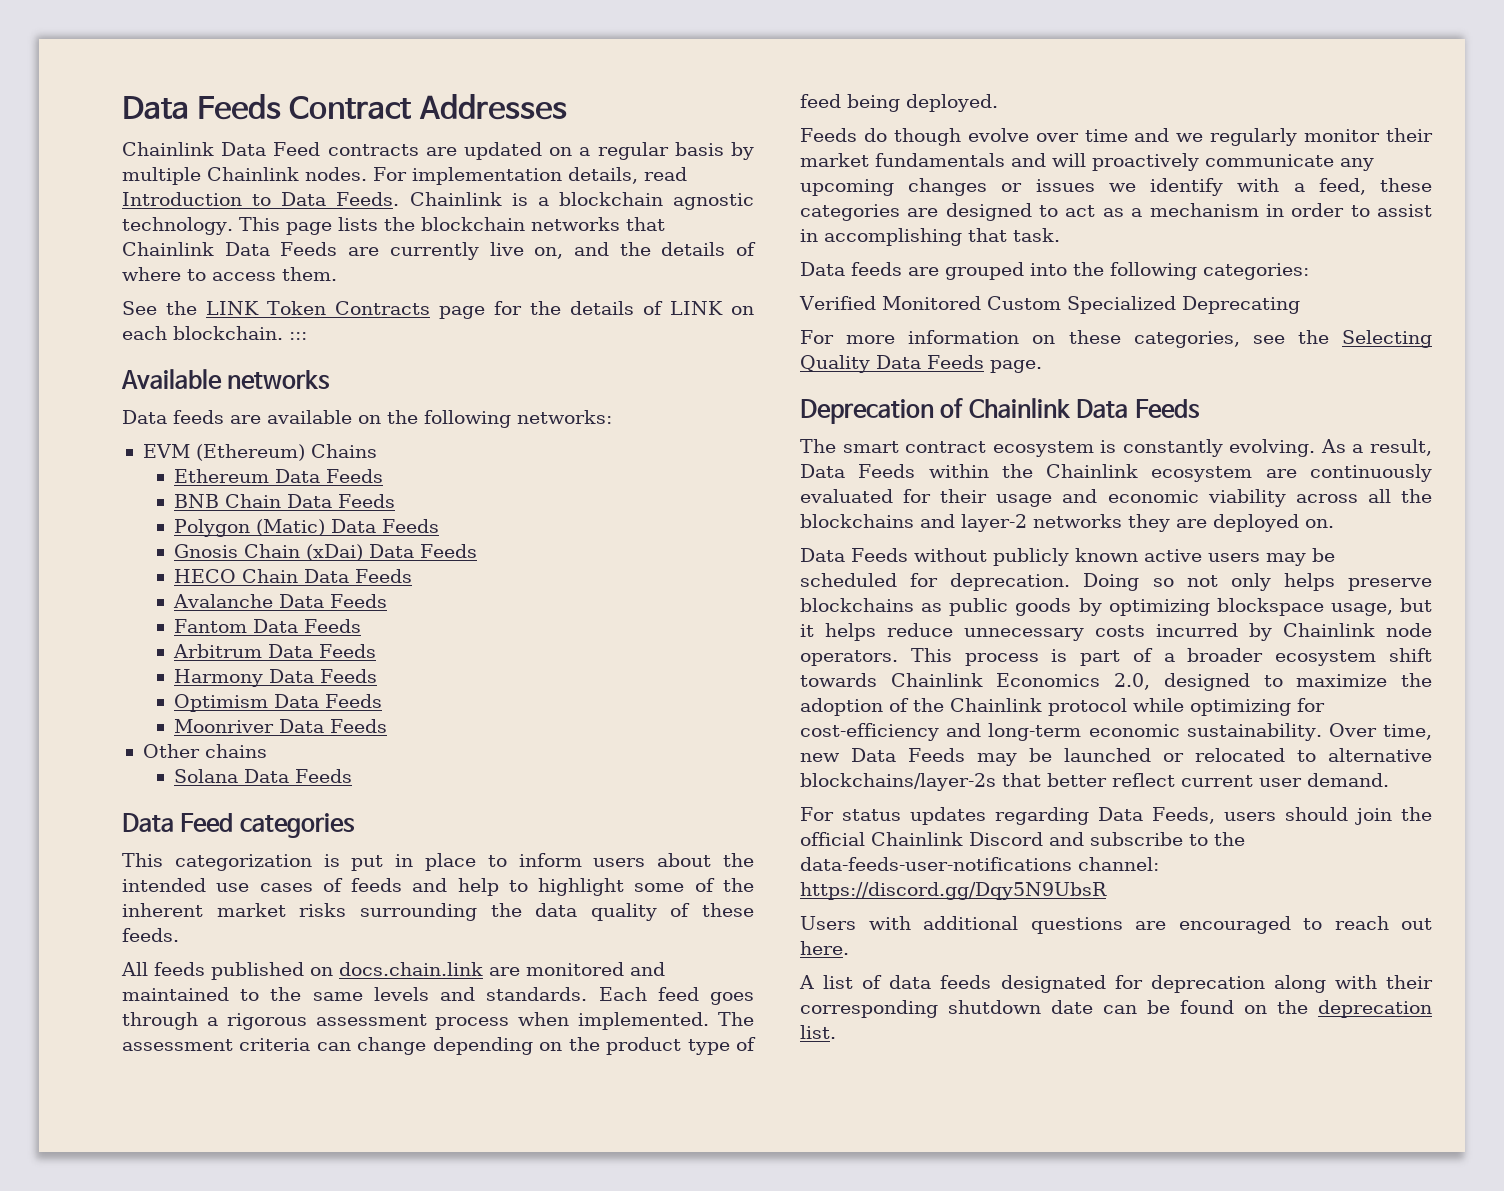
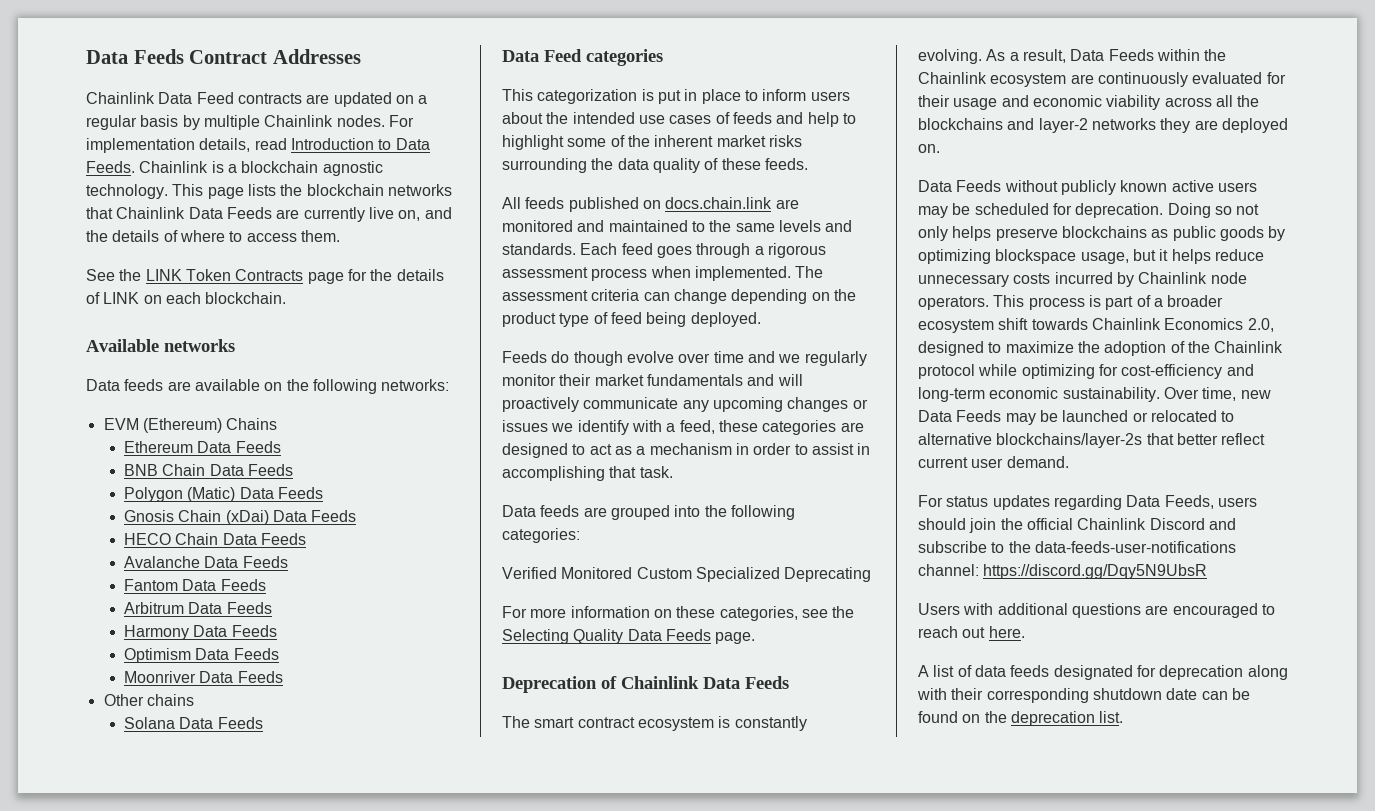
- See the LINK Token Contracts page for the details of LINK on each blockchain. :::
+ See the LINK Token Contracts page for the details of LINK on each blockchain.

